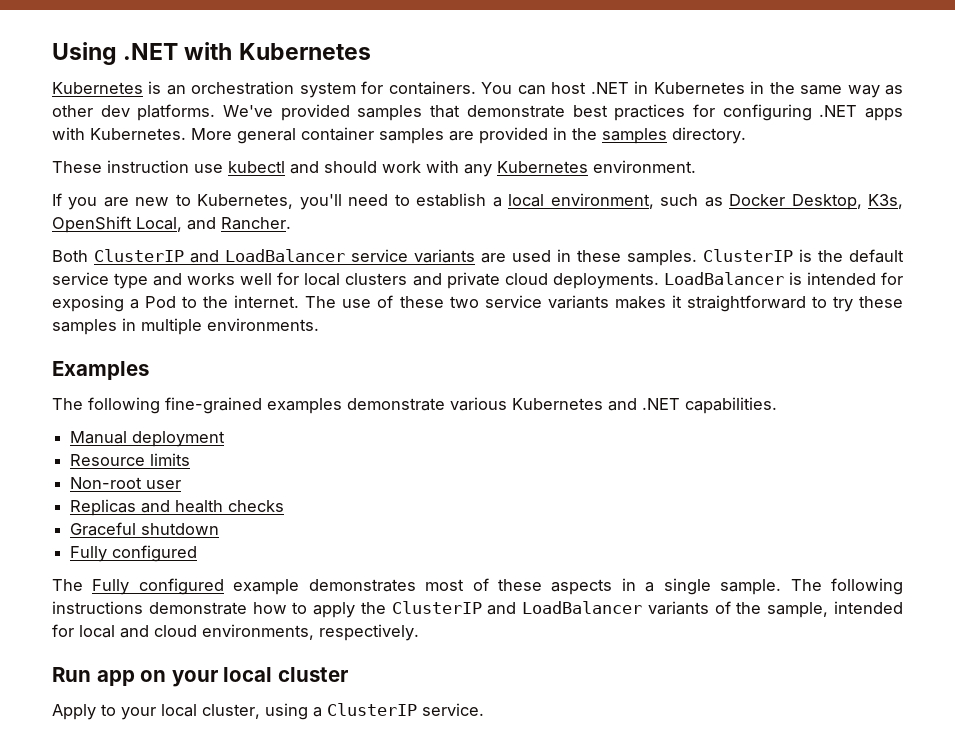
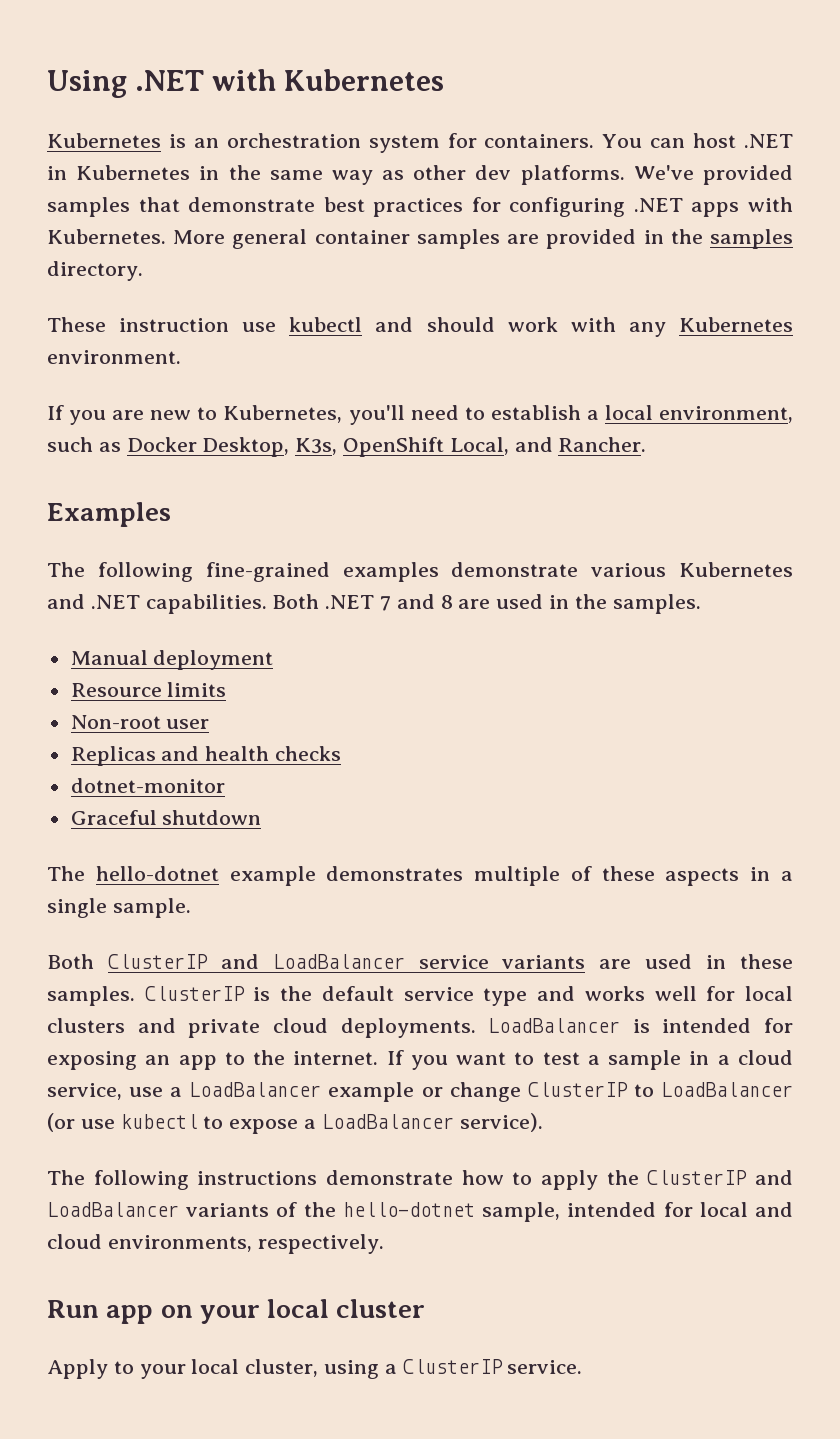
+ Examples
+ The following fine-grained examples demonstrate various Kubernetes and .NET capabilities. Both .NET 7 and 8 are used in the samples.
+ Manual deployment
+ Resource limits
+ Non-root user
+ Replicas and health checks
+ dotnet-monitor
+ Graceful shutdown
+ The hello-dotnet example demonstrates multiple of these aspects in a single sample.
- LoadBalancer is intended for exposing a Pod to the internet.
+ LoadBalancer is intended for exposing an app to the internet.
- The use of these two service variants makes it straightforward to try these samples in multiple environments.
- Examples
- The following fine-grained examples demonstrate various Kubernetes and .NET capabilities.
- Manual deployment
- Resource limits
- Non-root user
- Replicas and health checks
- Graceful shutdown
- Fully configured
- The Fully configured example demonstrates most of these aspects in a single sample. The following instructions demonstrate how to apply the ClusterIP and LoadBalancer variants of the sample, intended for local and cloud environments, respectively.
+ If you want to test a sample in a cloud service, use a LoadBalancer example or change ClusterIP to LoadBalancer (or use kubectl to expose a LoadBalancer service).
+ The following instructions demonstrate how to apply the ClusterIP and LoadBalancer variants of the hello-dotnet sample, intended for local and cloud environments, respectively.

